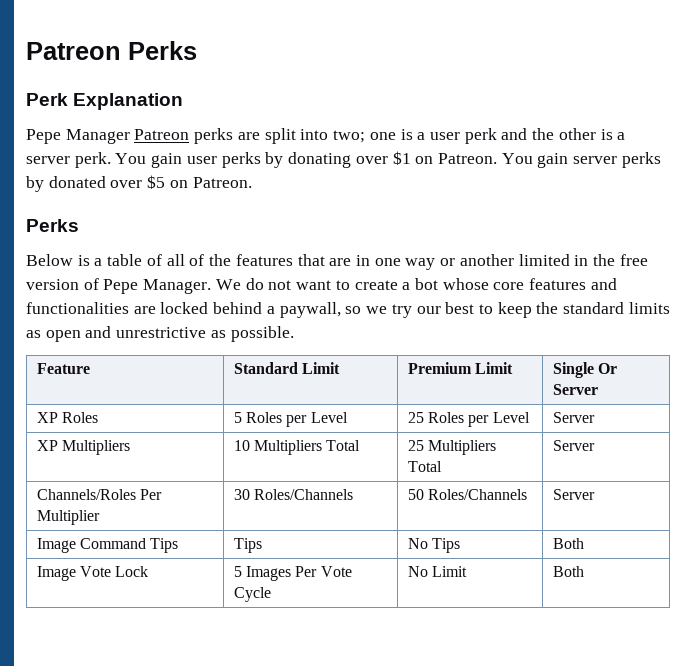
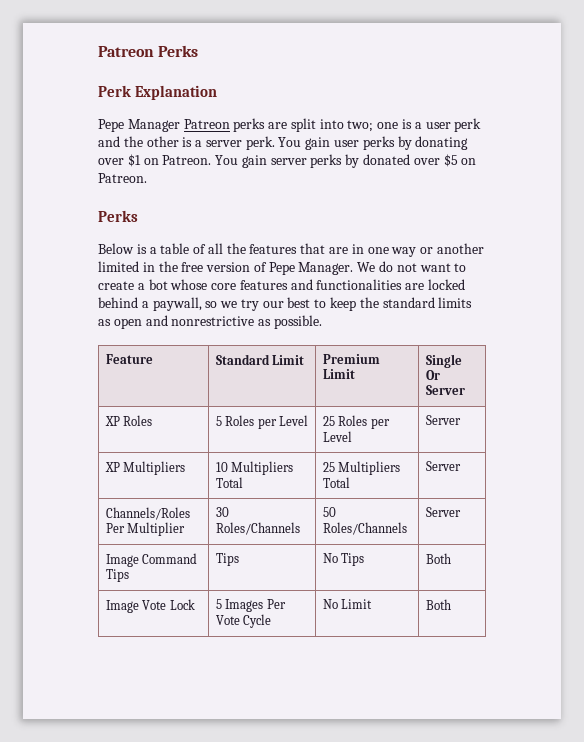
- Below is a table of all of the features that are in one way or another limited in the free version of Pepe Manager.
+ Below is a table of all the features that are in one way or another limited in the free version of Pepe Manager.
- We do not want to create a bot whose core features and functionalities are locked behind a paywall, so we try our best to keep the standard limits as open and unrestrictive as possible.
+ We do not want to create a bot whose core features and functionalities are locked behind a paywall, so we try our best to keep the standard limits as open and nonrestrictive as possible.

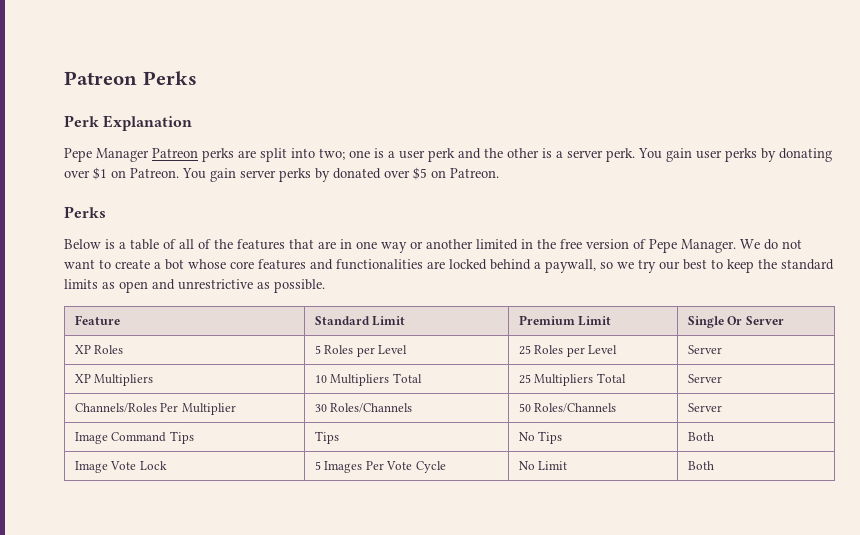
- Below is a table of all the features that are in one way or another limited in the free version of Pepe Manager.
+ Below is a table of all of the features that are in one way or another limited in the free version of Pepe Manager.
- We do not want to create a bot whose core features and functionalities are locked behind a paywall, so we try our best to keep the standard limits as open and nonrestrictive as possible.
+ We do not want to create a bot whose core features and functionalities are locked behind a paywall, so we try our best to keep the standard limits as open and unrestrictive as possible.

